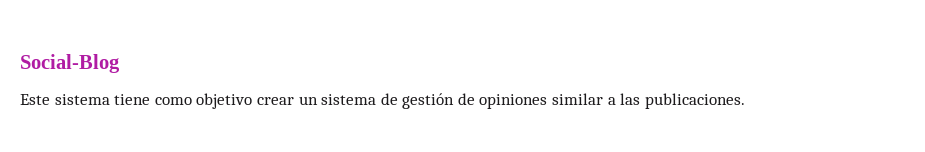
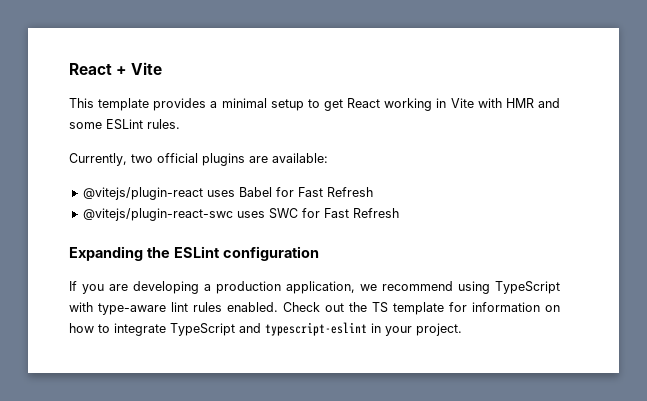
- Social-Blog
- Este sistema tiene como objetivo crear un sistema de gestión de opiniones similar a las publicaciones.
+ React + Vite
+ This template provides a minimal setup to get React working in Vite with HMR and some ESLint rules.
+ Currently, two official plugins are available:
+ @vitejs/plugin-react uses Babel for Fast Refresh
+ @vitejs/plugin-react-swc uses SWC for Fast Refresh
+ Expanding the ESLint configuration
+ If you are developing a production application, we recommend using TypeScript with type-aware lint rules enabled. Check out the TS template for information on how to integrate TypeScript and typescript-eslint in your project.

